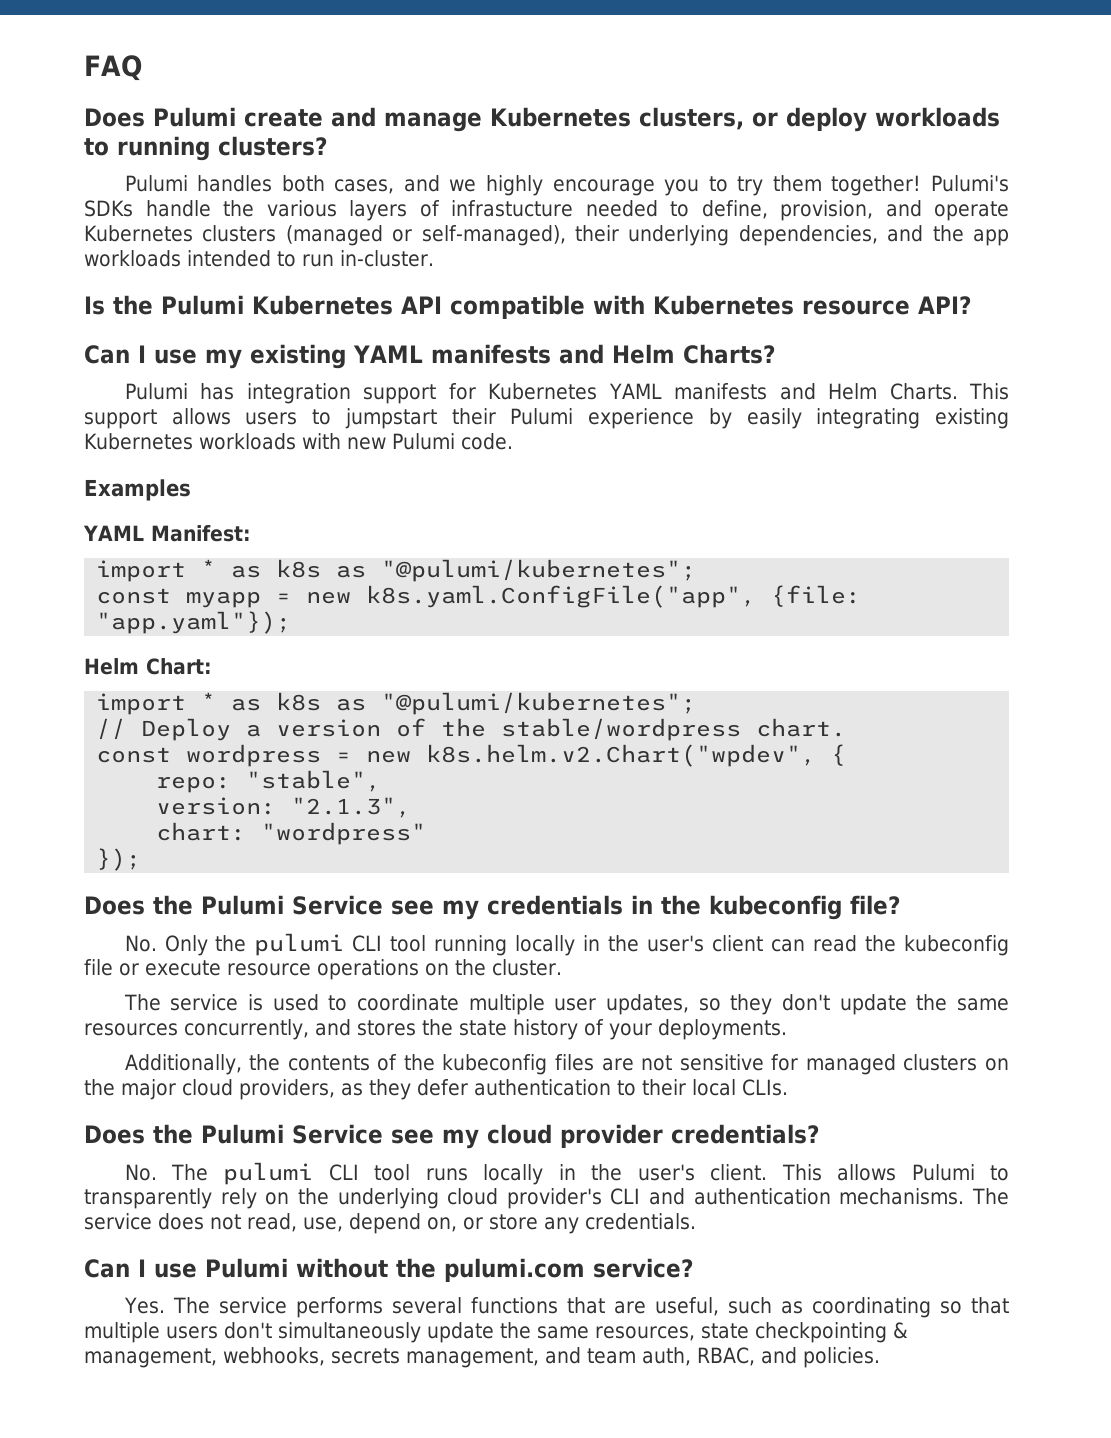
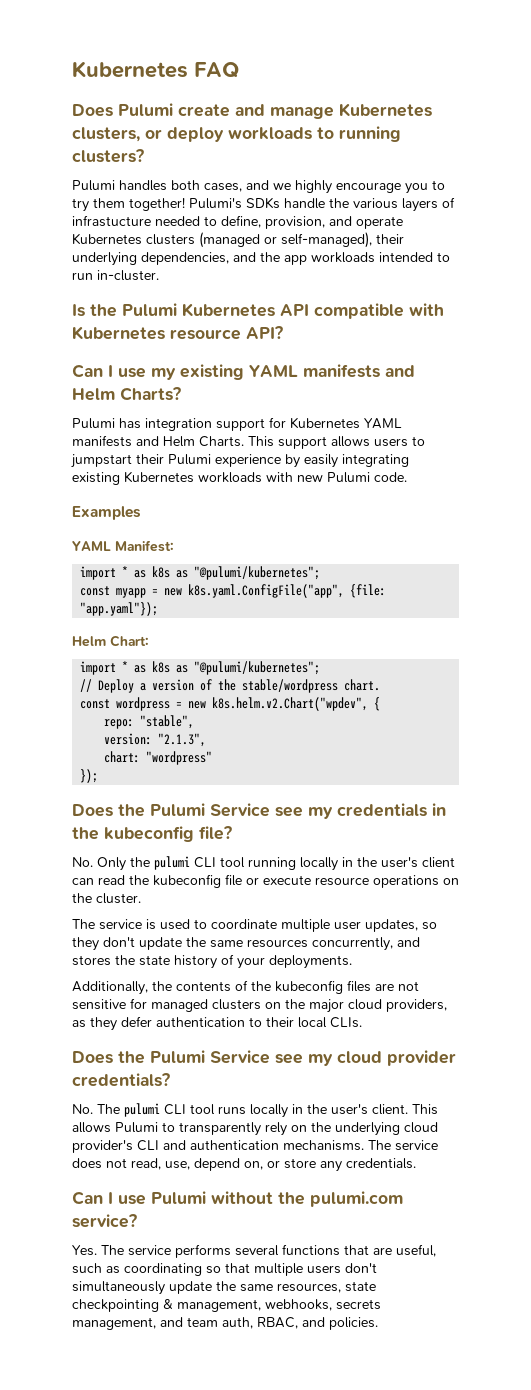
- FAQ
+ Kubernetes FAQ

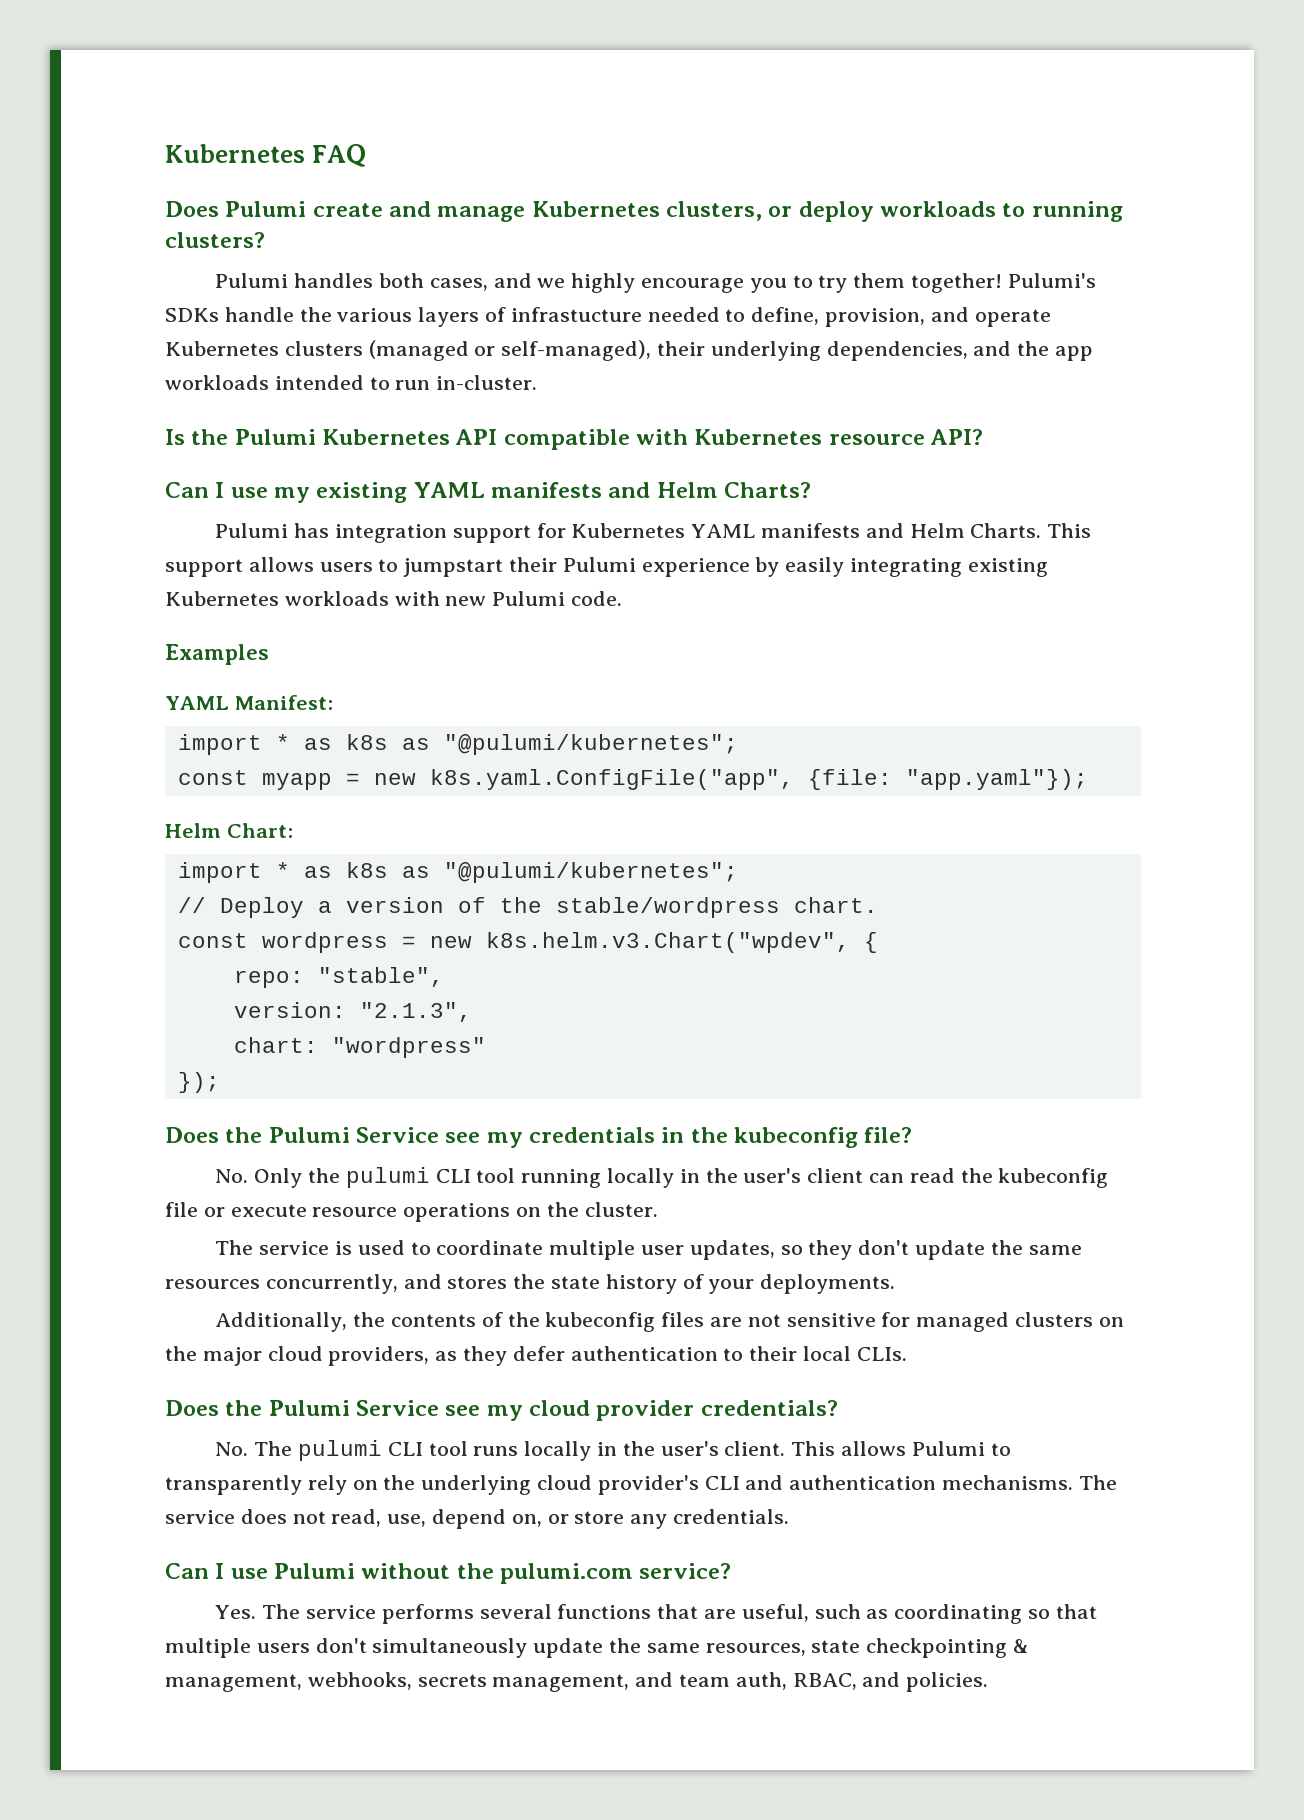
- const wordpress = new k8s.helm.v2.Chart("wpdev", {
+ const wordpress = new k8s.helm.v3.Chart("wpdev", {

